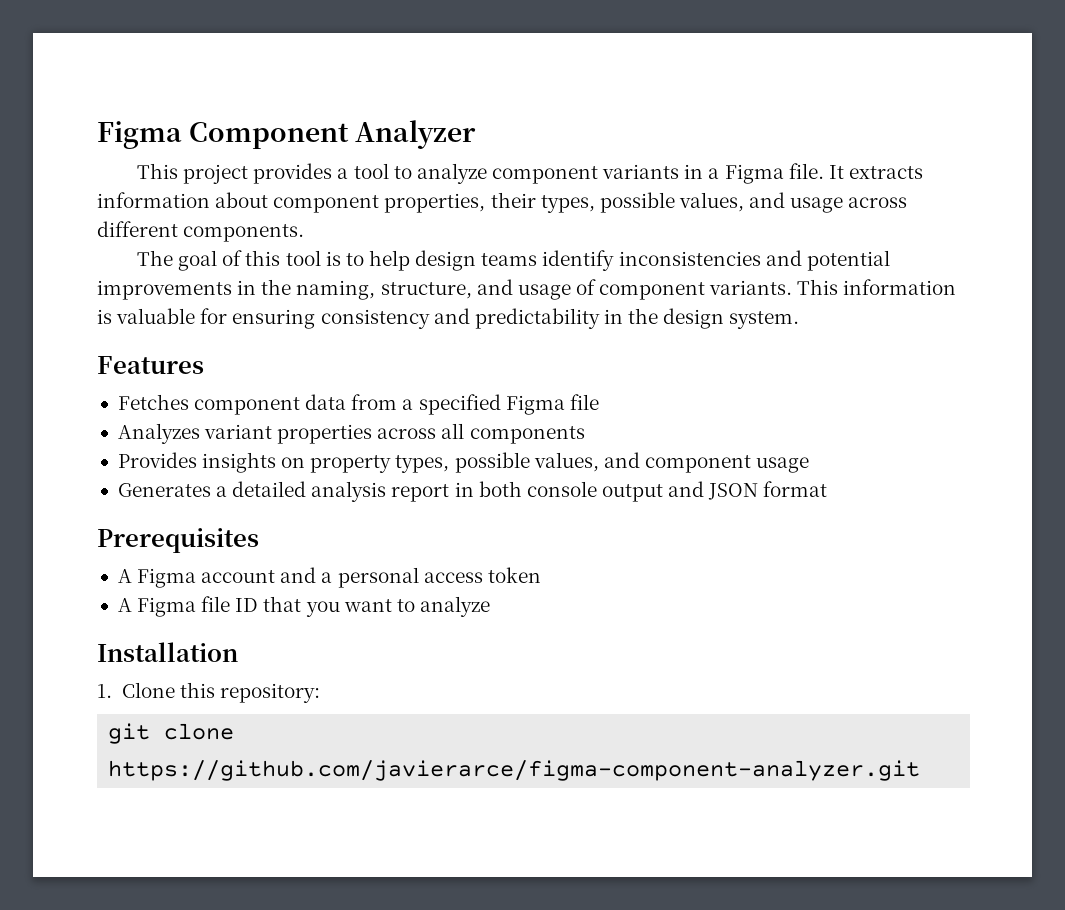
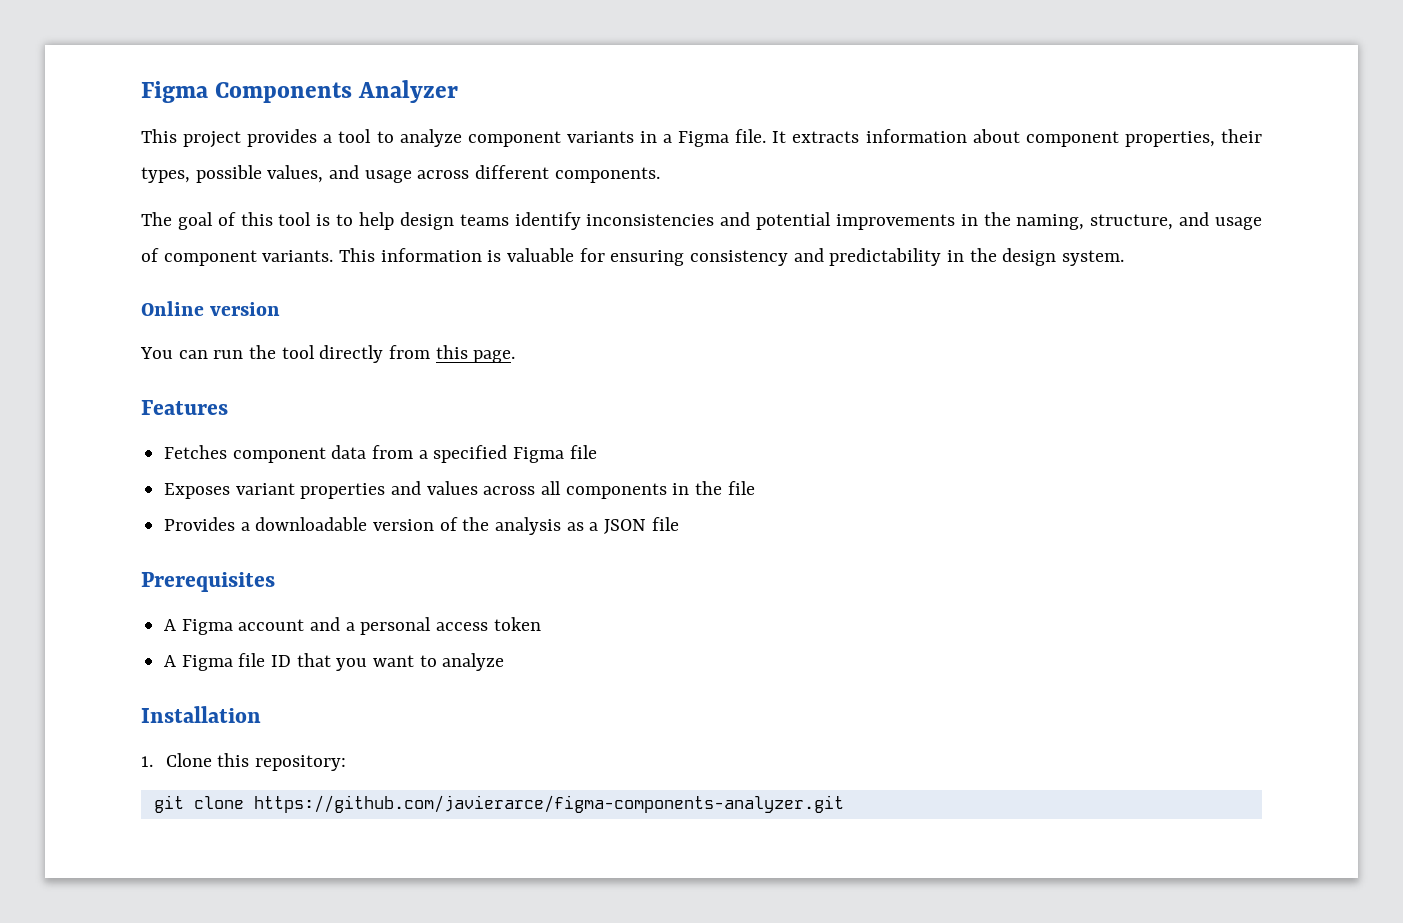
- Figma Component Analyzer
+ Figma Components Analyzer
+ Online version
+ You can run the tool directly from this page.
- Analyzes variant properties across all components
- Provides insights on property types, possible values, and component usage
- Generates a detailed analysis report in both console output and JSON format
+ Exposes variant properties and values across all components in the file
+ Provides a downloadable version of the analysis as a JSON file
- git clone https://github.com/javierarce/figma-component-analyzer.git
+ git clone https://github.com/javierarce/figma-components-analyzer.git

